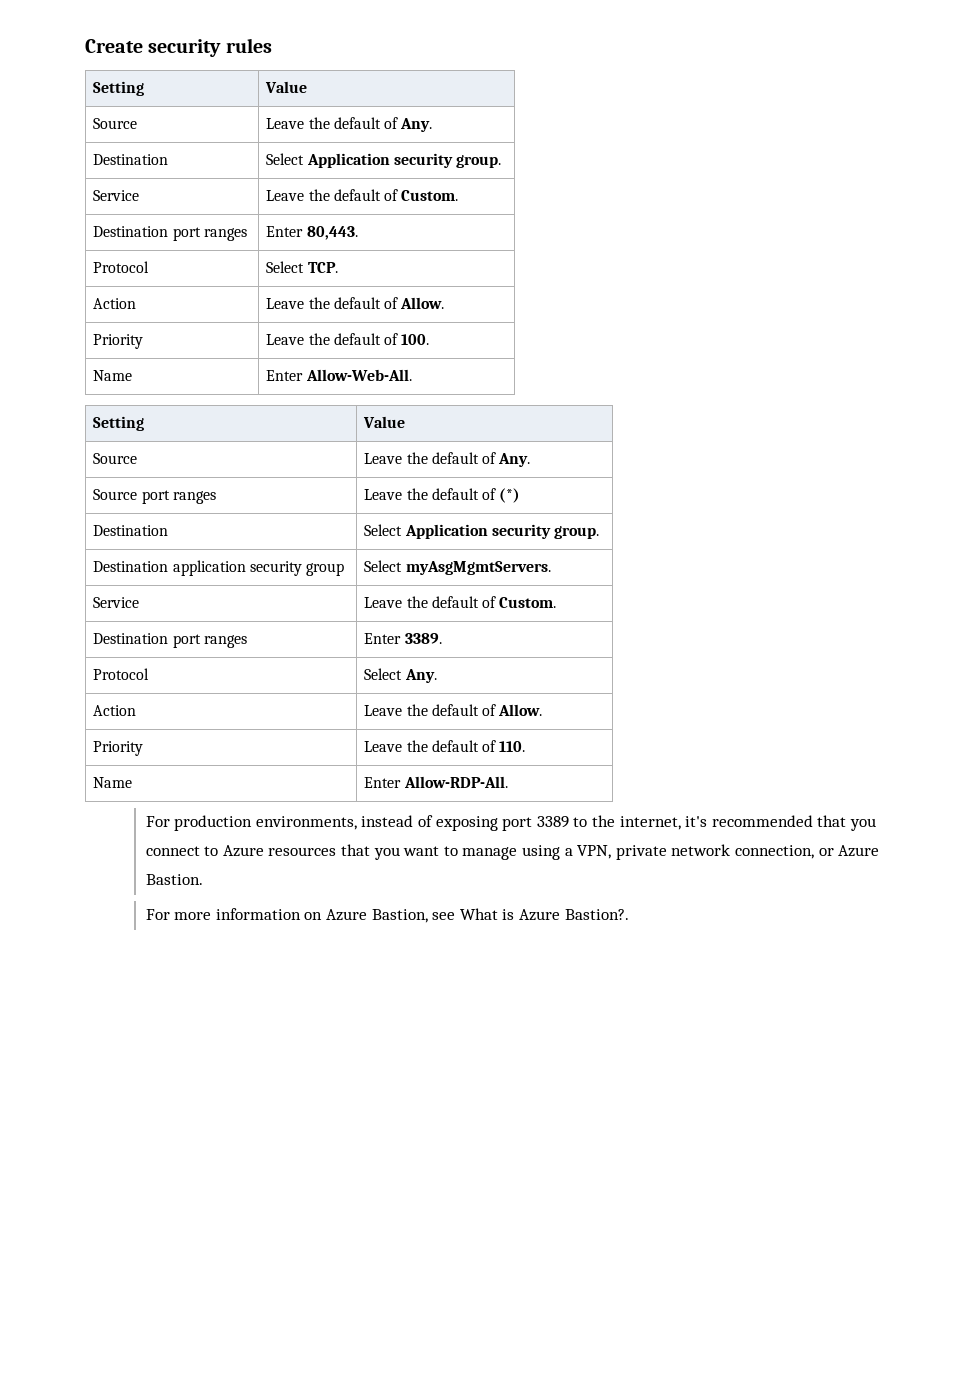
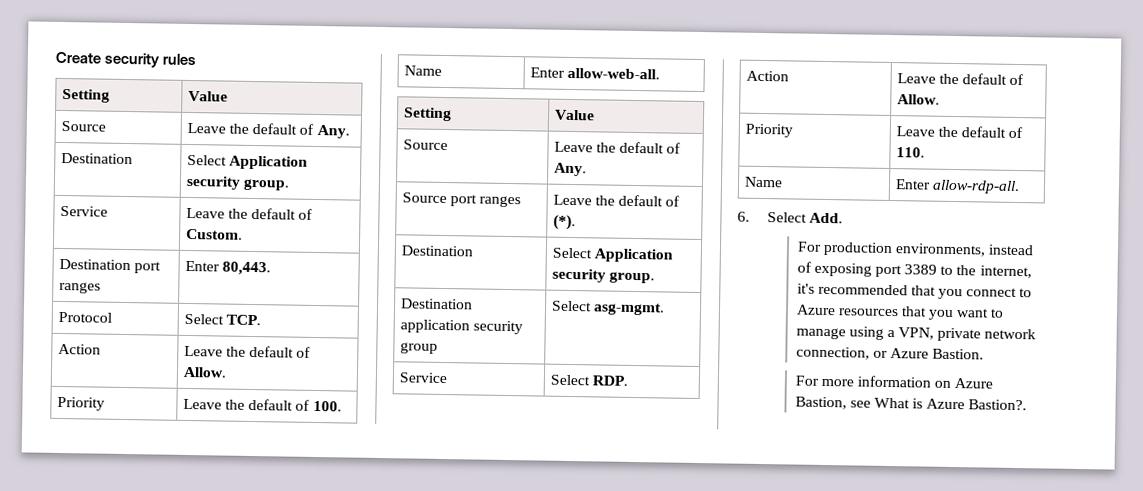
- Name | Enter Allow-Web-All.
+ Name | Enter allow-web-all.
- Source port ranges | Leave the default of (*)
+ Source port ranges | Leave the default of (*).
- Destination application security group | Select myAsgMgmtServers.
- Service | Leave the default of Custom.
- Destination port ranges | Enter 3389.
- Protocol | Select Any.
+ Destination application security group | Select asg-mgmt.
+ Service | Select RDP.
- Name | Enter Allow-RDP-All.
+ Name | Enter allow-rdp-all.
+ 6. Select Add.

